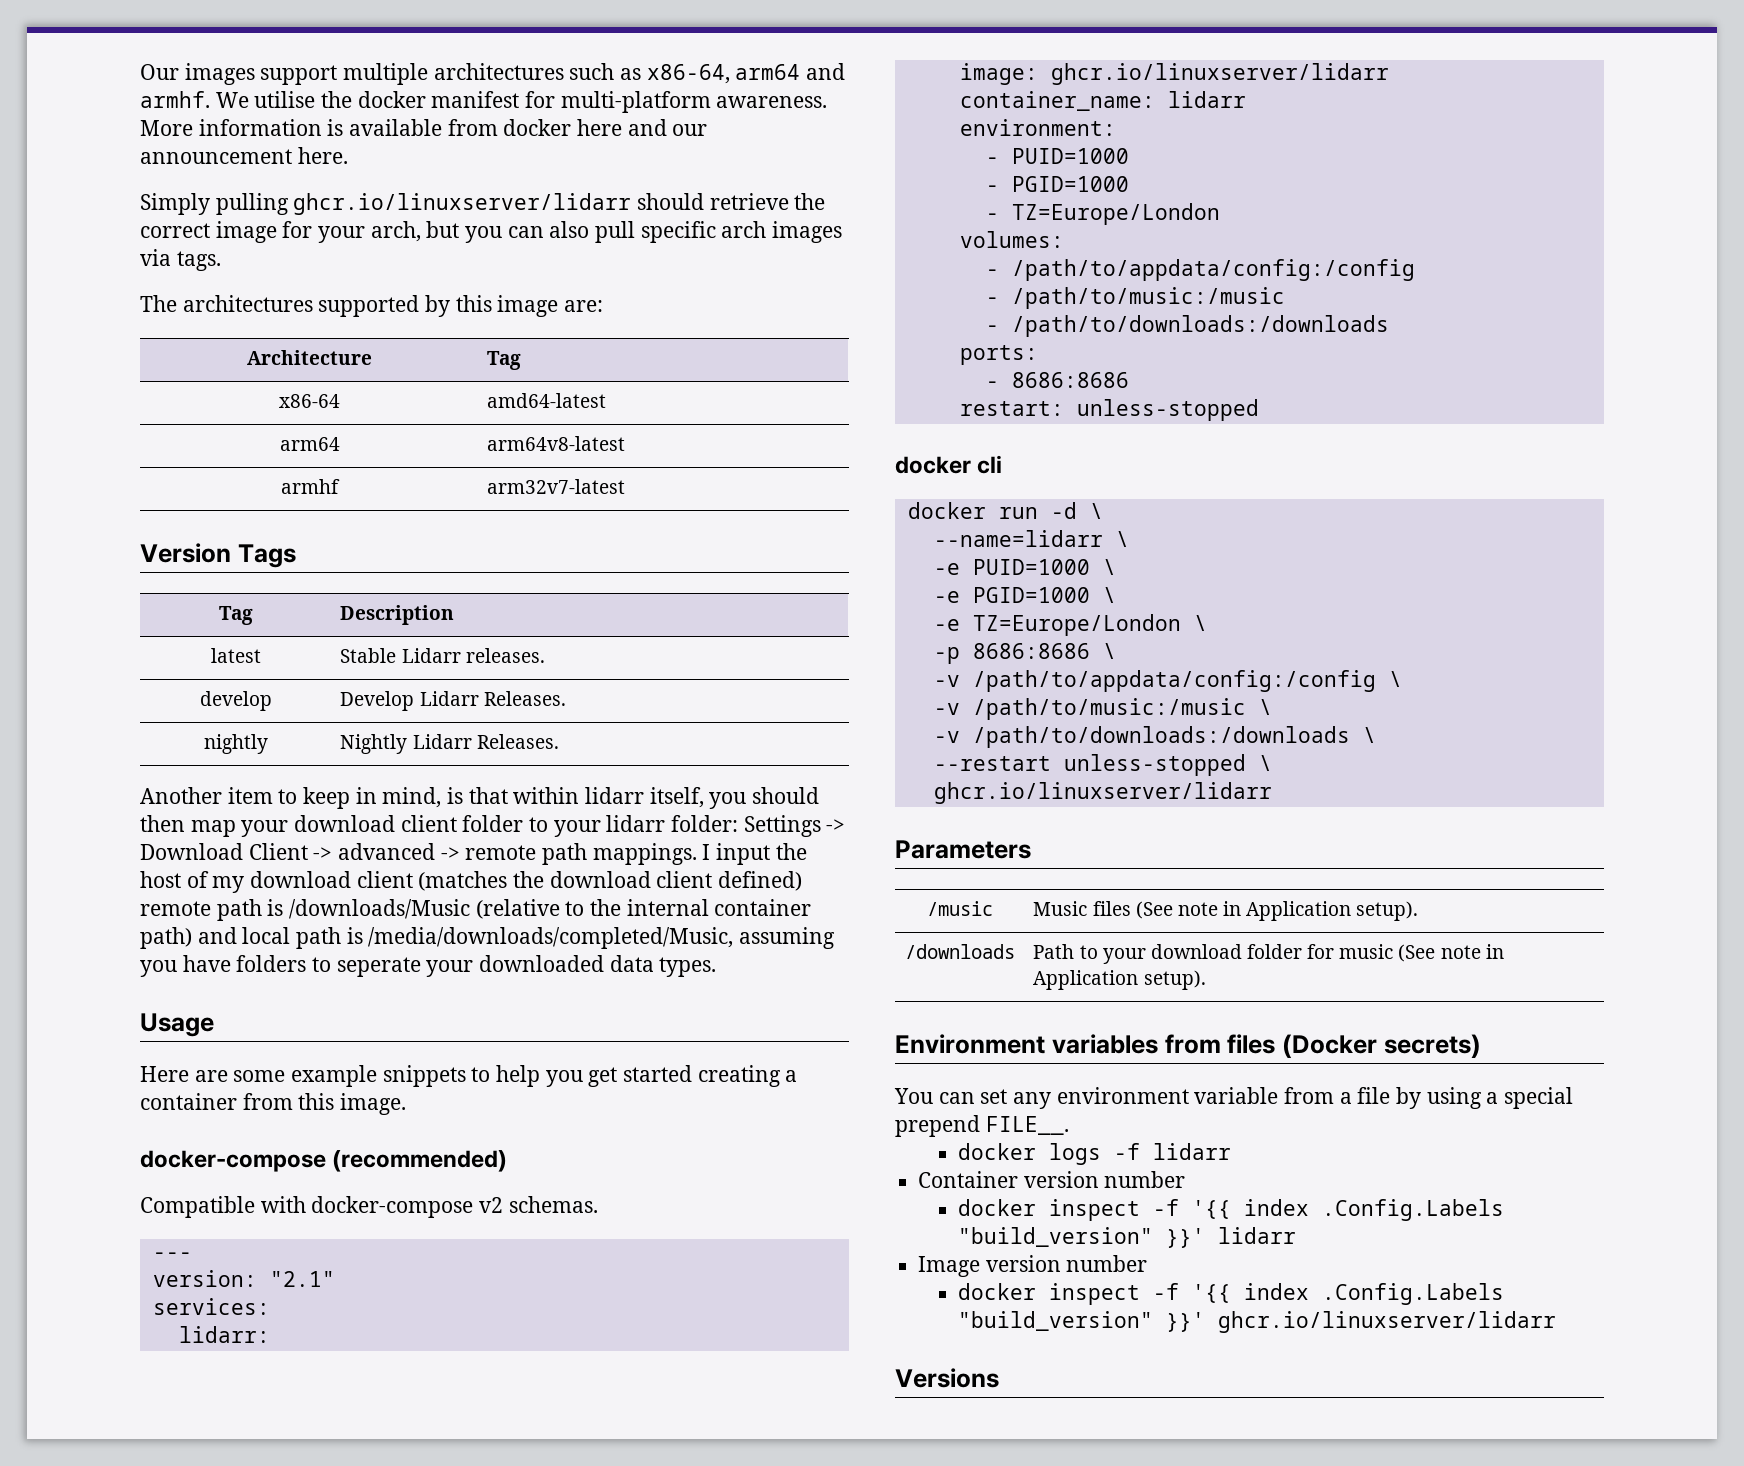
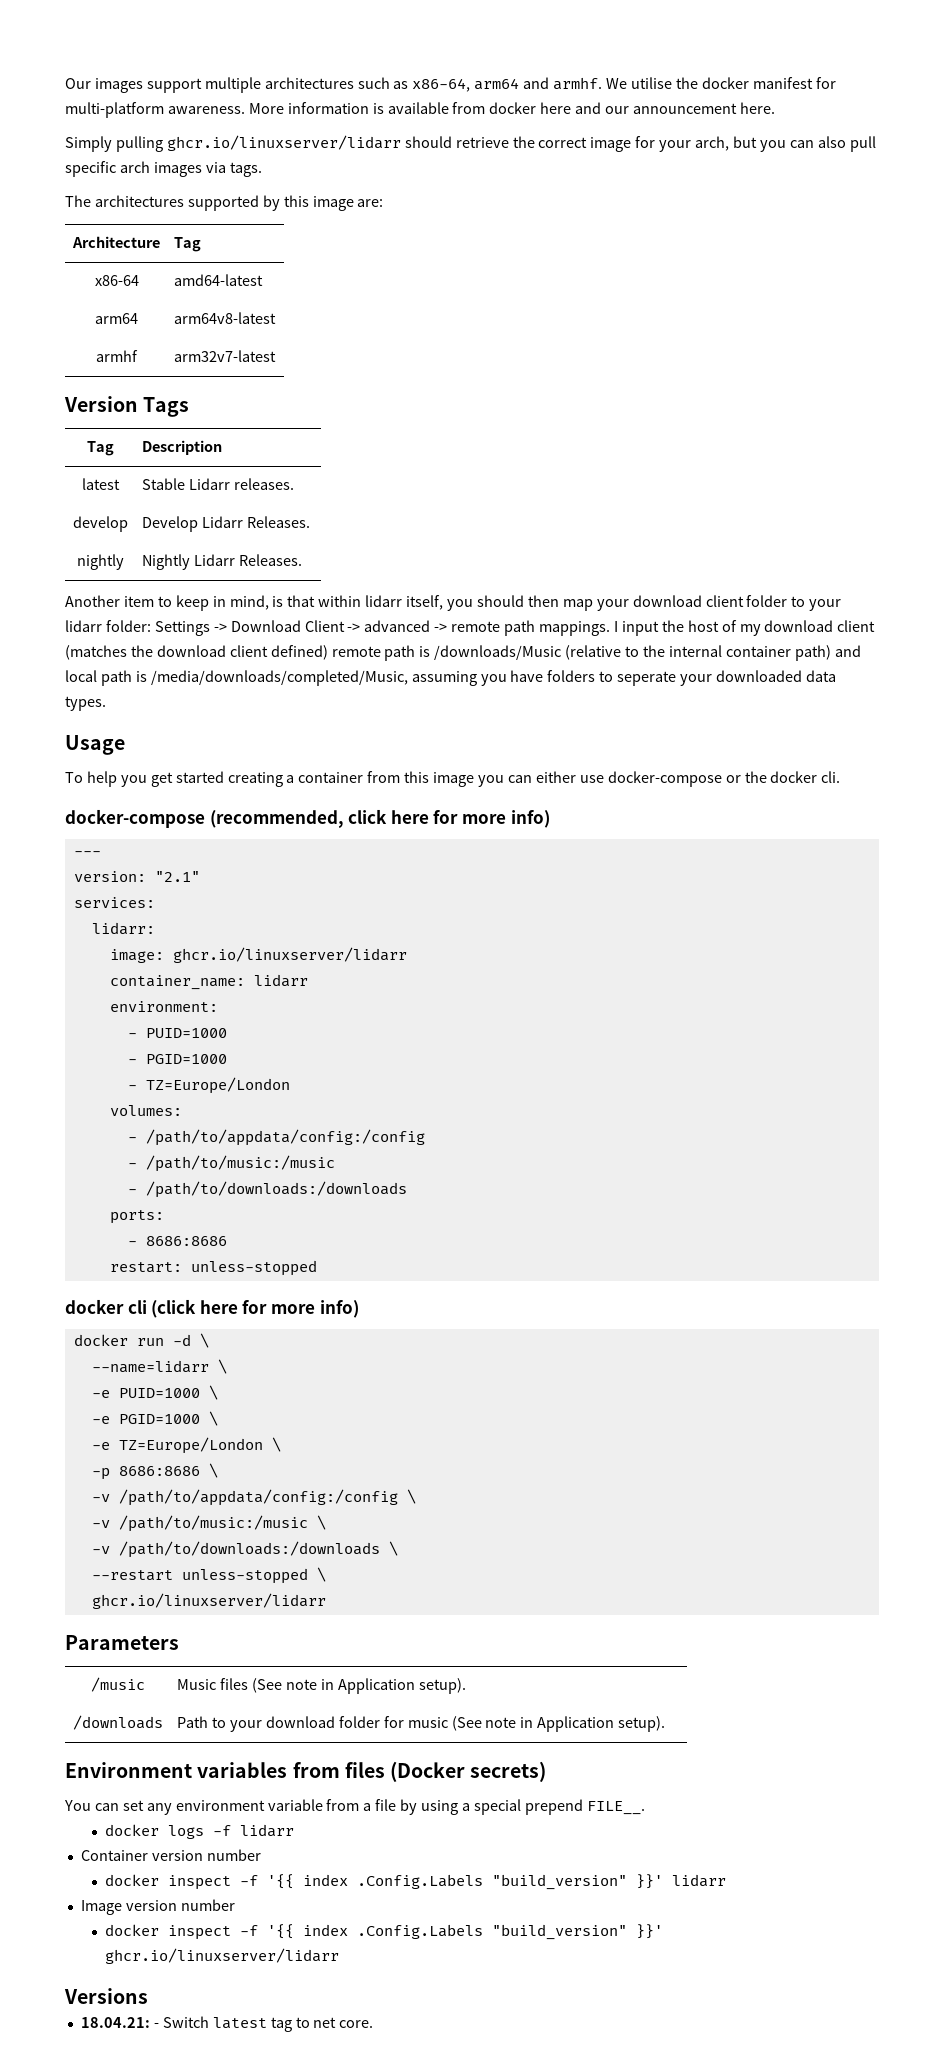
- Here are some example snippets to help you get started creating a container from this image.
- docker-compose (recommended)
- Compatible with docker-compose v2 schemas.
+ To help you get started creating a container from this image you can either use docker-compose or the docker cli.
+ docker-compose (recommended, click here for more info)
- docker cli
+ docker cli (click here for more info)
+ 18.04.21: - Switch latest tag to net core.

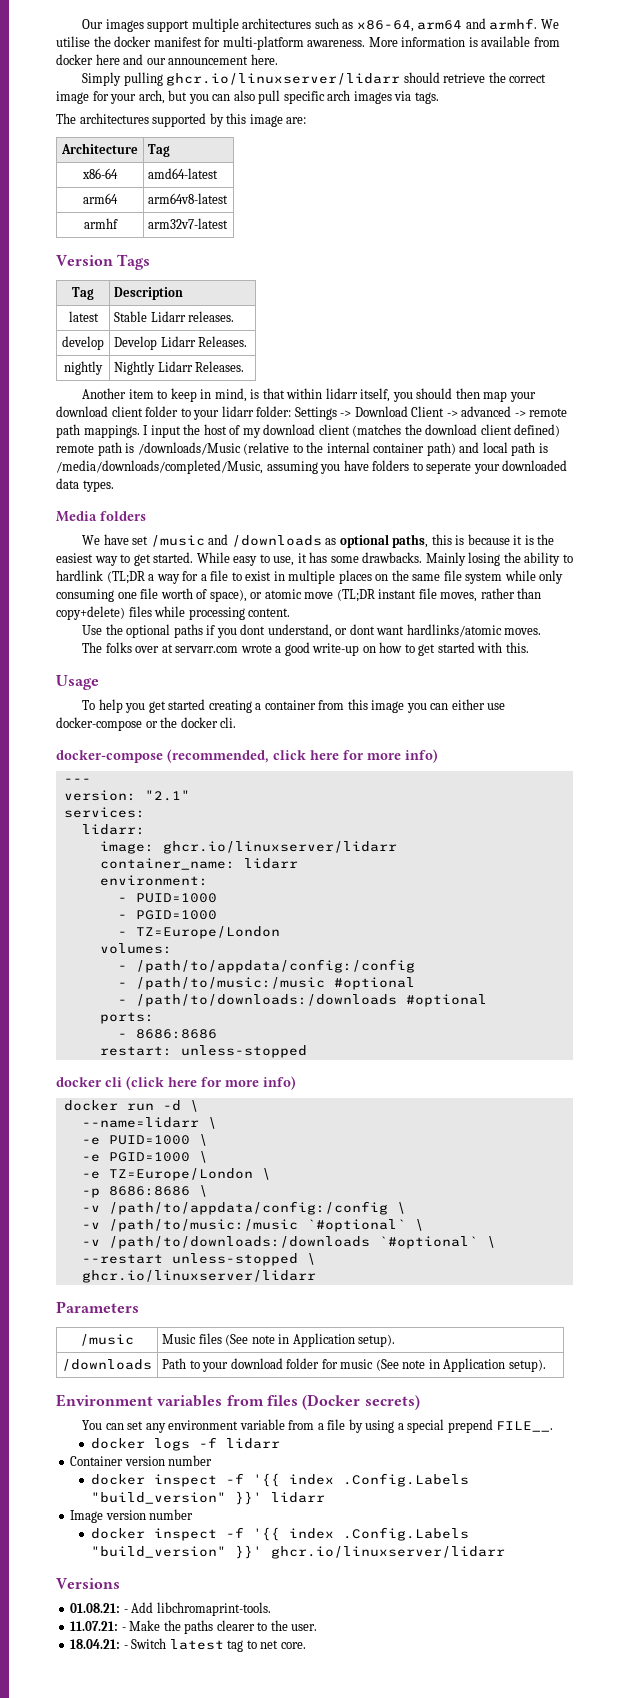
+ Media folders
+ We have set /music and /downloads as optional paths, this is because it is the easiest way to get started. While easy to use, it has some drawbacks. Mainly losing the ability to hardlink (TL;DR a way for a file to exist in multiple places on the same file system while only consuming one file worth of space), or atomic move (TL;DR instant file moves, rather than copy+delete) files while processing content.
+ Use the optional paths if you dont understand, or dont want hardlinks/atomic moves.
+ The folks over at servarr.com wrote a good write-up on how to get started with this.
- - /path/to/music:/music
+ - /path/to/music:/music #optional
- - /path/to/downloads:/downloads
+ - /path/to/downloads:/downloads #optional
- -v /path/to/music:/music \
+ -v /path/to/music:/music `#optional` \
- -v /path/to/downloads:/downloads \
+ -v /path/to/downloads:/downloads `#optional` \
+ 01.08.21: - Add libchromaprint-tools.
+ 11.07.21: - Make the paths clearer to the user.

